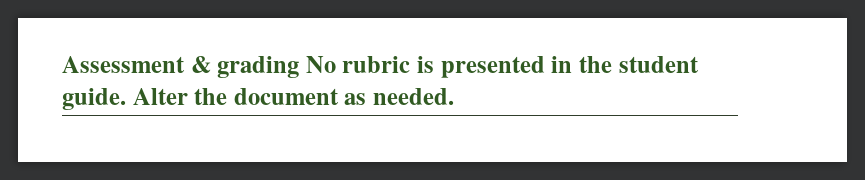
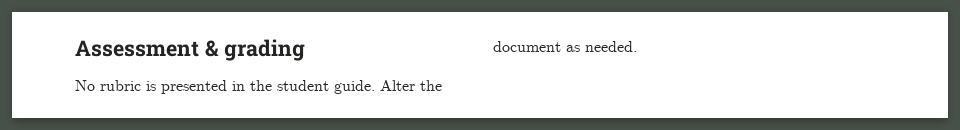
- Assessment & grading No rubric is presented in the student guide.
+ Assessment & grading
+ No rubric is presented in the student guide.

